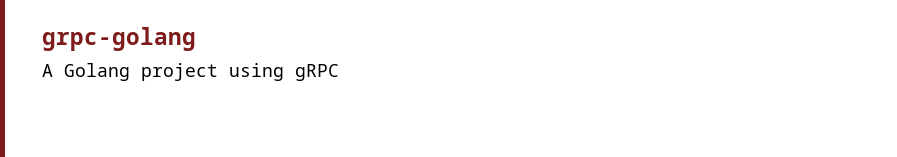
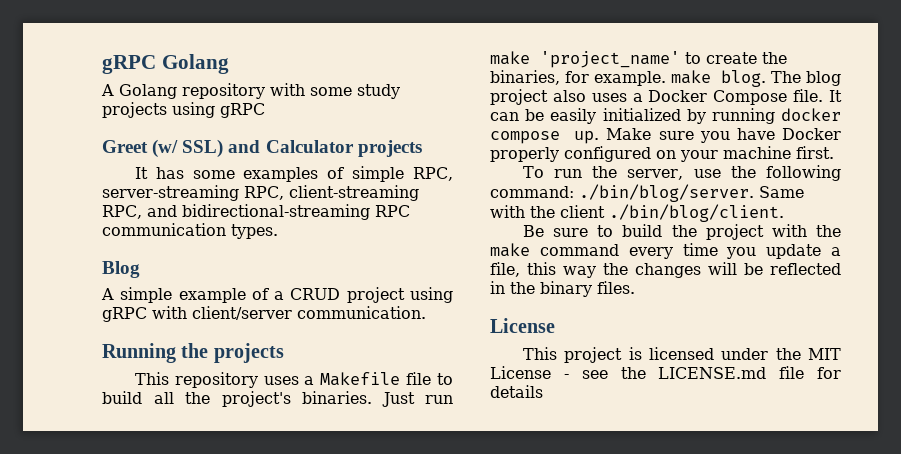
- grpc-golang
+ gRPC Golang
- A Golang project using gRPC
+ A Golang repository with some study projects using gRPC
+ Greet (w/ SSL) and Calculator projects
+ It has some examples of simple RPC, server-streaming RPC, client-streaming RPC, and bidirectional-streaming RPC communication types.
+ Blog
+ A simple example of a CRUD project using gRPC with client/server communication.
+ Running the projects
+ This repository uses a Makefile file to build all the project's binaries. Just run make 'project_name' to create the binaries, for example. make blog. The blog project also uses a Docker Compose file. It can be easily initialized by running docker compose up. Make sure you have Docker properly configured on your machine first.
+ To run the server, use the following command: ./bin/blog/server. Same with the client ./bin/blog/client.
+ Be sure to build the project with the make command every time you update a file, this way the changes will be reflected in the binary files.
+ License
+ This project is licensed under the MIT License - see the LICENSE.md file for details

